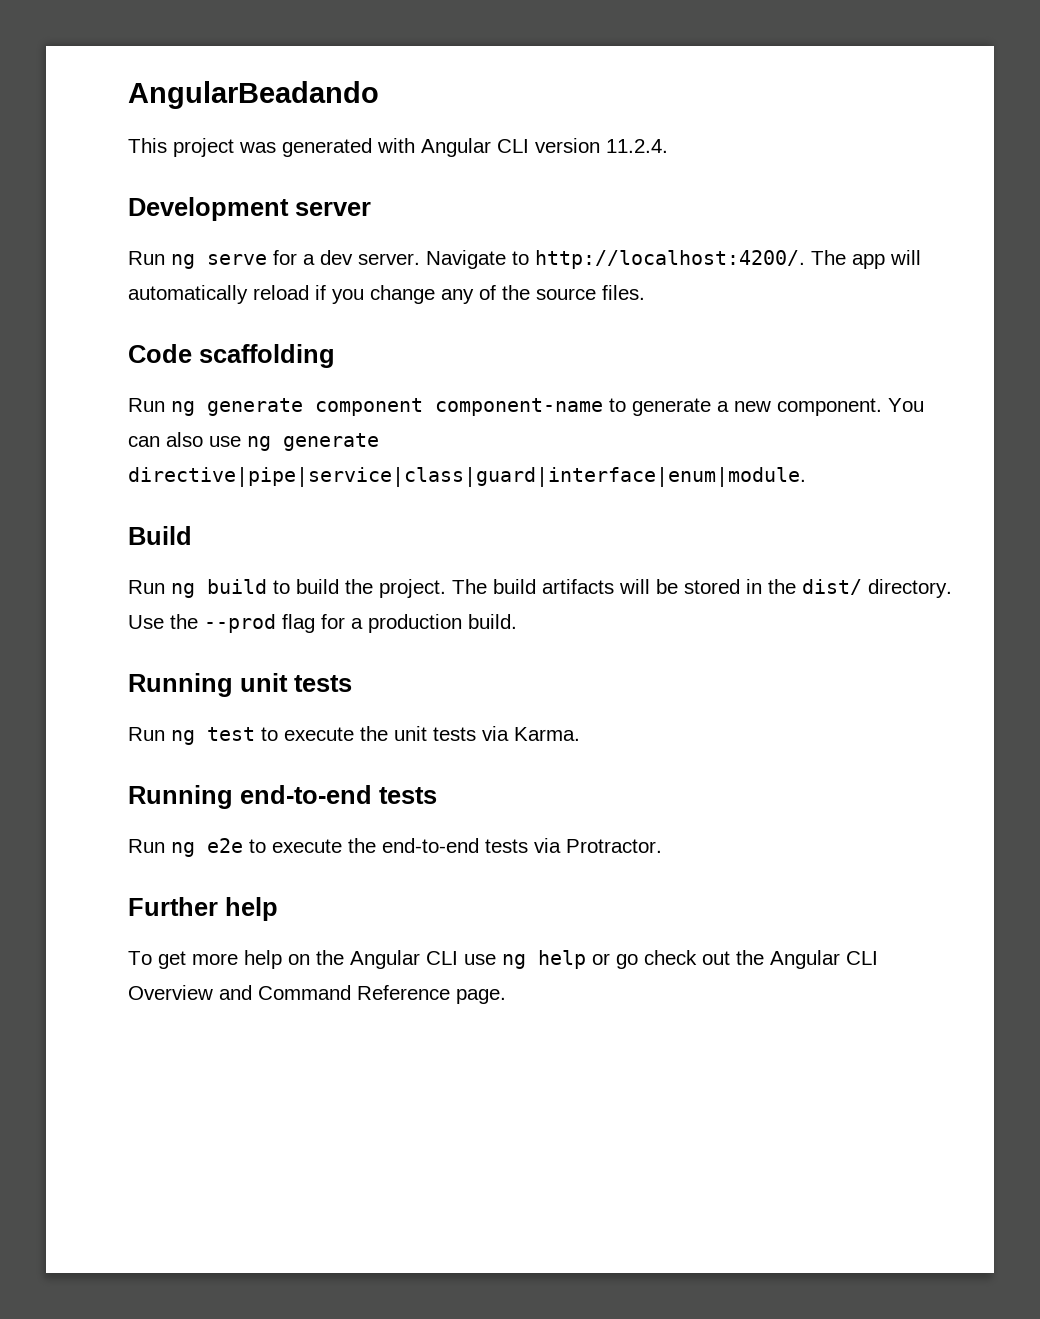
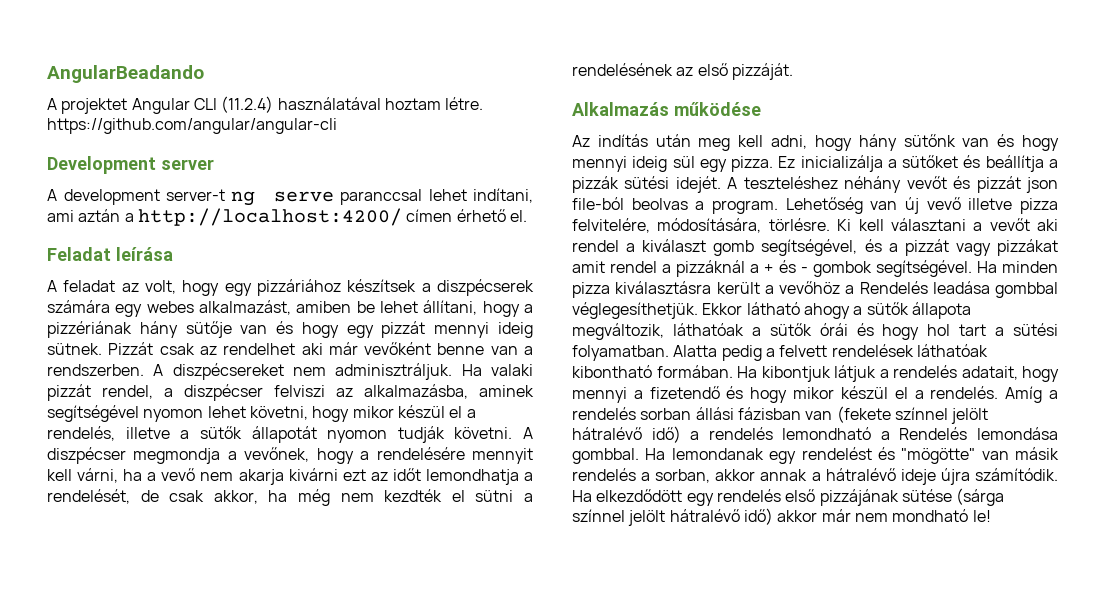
- This project was generated with Angular CLI version 11.2.4.
+ A projektet Angular CLI (11.2.4) használatával hoztam létre. https://github.com/angular/angular-cli
  Development server
- Run ng serve for a dev server. Navigate to http://localhost:4200/. The app will automatically reload if you change any of the source files.
- Code scaffolding
- Run ng generate component component-name to generate a new component. You can also use ng generate directive|pipe|service|class|guard|interface|enum|module.
- Build
- Run ng build to build the project. The build artifacts will be stored in the dist/ directory. Use the --prod flag for a production build.
- Running unit tests
- Run ng test to execute the unit tests via Karma.
- Running end-to-end tests
- Run ng e2e to execute the end-to-end tests via Protractor.
- Further help
- To get more help on the Angular CLI use ng help or go check out the Angular CLI Overview and Command Reference page.
+ A development server-t ng serve paranccsal lehet indítani, ami aztán a http://localhost:4200/ címen érhető el.
+ Feladat leírása
+ A feladat az volt, hogy egy pizzáriához készítsek a diszpécserek számára egy webes alkalmazást, amiben be lehet állítani, hogy a pizzériának hány sütője van és hogy egy pizzát mennyi ideig sütnek. Pizzát csak az rendelhet aki már vevőként benne van a rendszerben. A diszpécsereket nem adminisztráljuk. Ha valaki pizzát rendel, a diszpécser felviszi az alkalmazásba, aminek segítségével nyomon lehet követni, hogy mikor készül el a rendelés, illetve a sütők állapotát nyomon tudják követni. A diszpécser megmondja a vevőnek, hogy a rendelésére mennyit kell várni, ha a vevő nem akarja kivárni ezt az időt lemondhatja a rendelését, de csak akkor, ha még nem kezdték el sütni a rendelésének az első pizzáját.
+ Alkalmazás működése
+ Az indítás után meg kell adni, hogy hány sütőnk van és hogy mennyi ideig sül egy pizza. Ez inicializálja a sütőket és beállítja a pizzák sütési idejét. A teszteléshez néhány vevőt és pizzát json file-ból beolvas a program. Lehetőség van új vevő illetve pizza felvitelére, módosítására, törlésre. Ki kell választani a vevőt aki rendel a kiválaszt gomb segítségével, és a pizzát vagy pizzákat amit rendel a pizzáknál a + és - gombok segítségével. Ha minden pizza kiválasztásra került a vevőhöz a Rendelés leadása gombbal véglegesíthetjük. Ekkor látható ahogy a sütők állapota megváltozik, láthatóak a sütők órái és hogy hol tart a sütési folyamatban. Alatta pedig a felvett rendelések láthatóak kibontható formában. Ha kibontjuk látjuk a rendelés adatait, hogy mennyi a fizetendő és hogy mikor készül el a rendelés. Amíg a rendelés sorban állási fázisban van (fekete színnel jelölt hátralévő idő) a rendelés lemondható a Rendelés lemondása gombbal. Ha lemondanak egy rendelést és "mögötte" van másik rendelés a sorban, akkor annak a hátralévő ideje újra számítódik. Ha elkezdődött egy rendelés első pizzájának sütése (sárga színnel jelölt hátralévő idő) akkor már nem mondható le!

